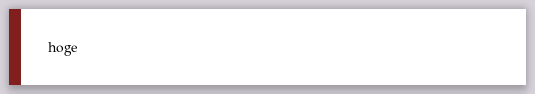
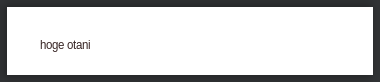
- hoge
+ hoge otani

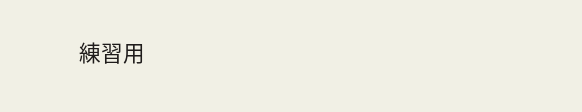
- hoge otani
+ 練習用

